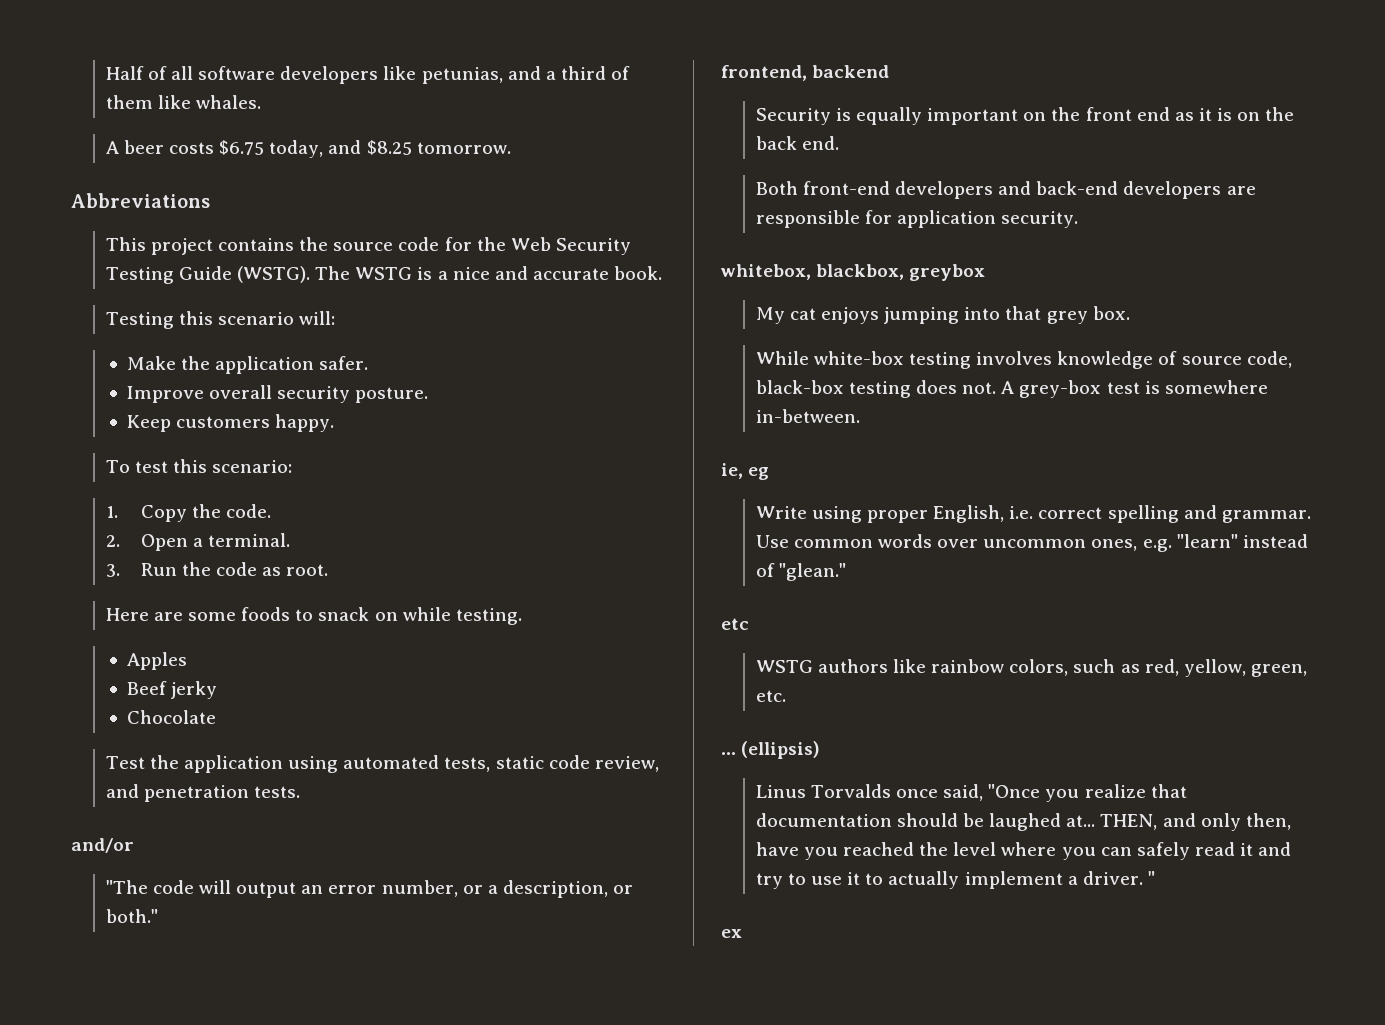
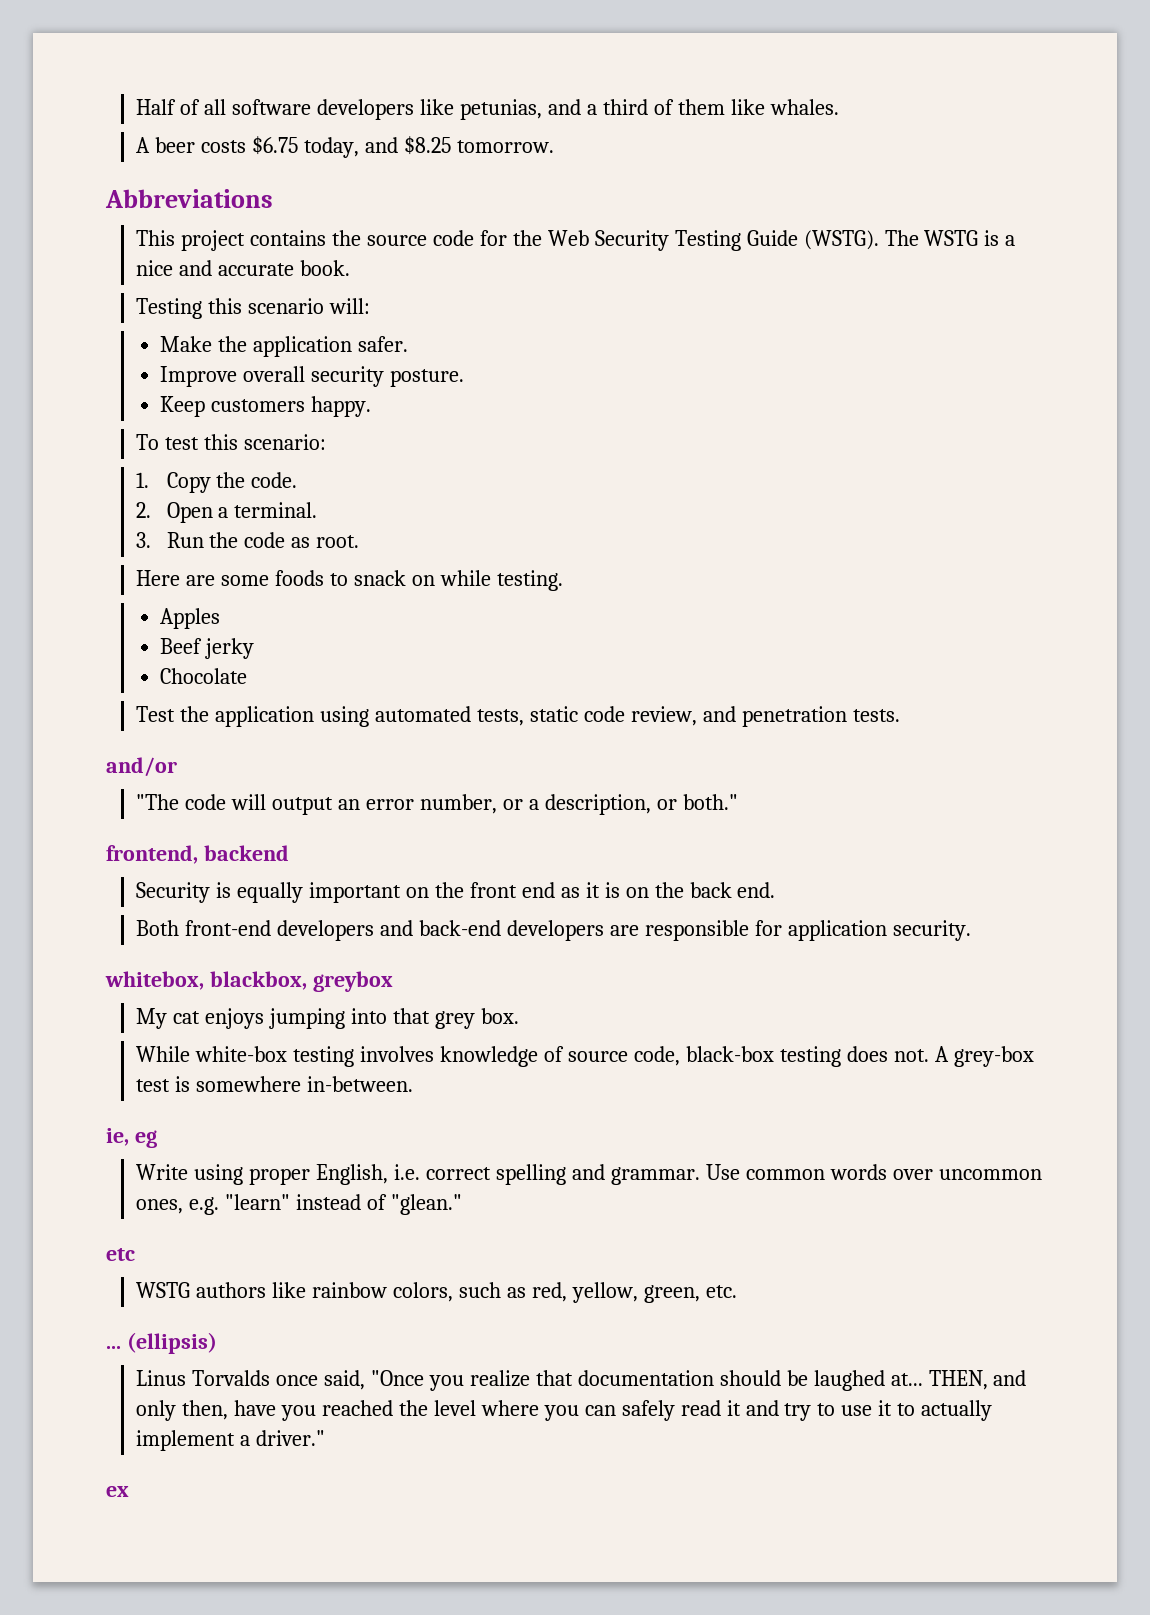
- THEN, and only then, have you reached the level where you can safely read it and try to use it to actually implement a driver. "
+ THEN, and only then, have you reached the level where you can safely read it and try to use it to actually implement a driver."

